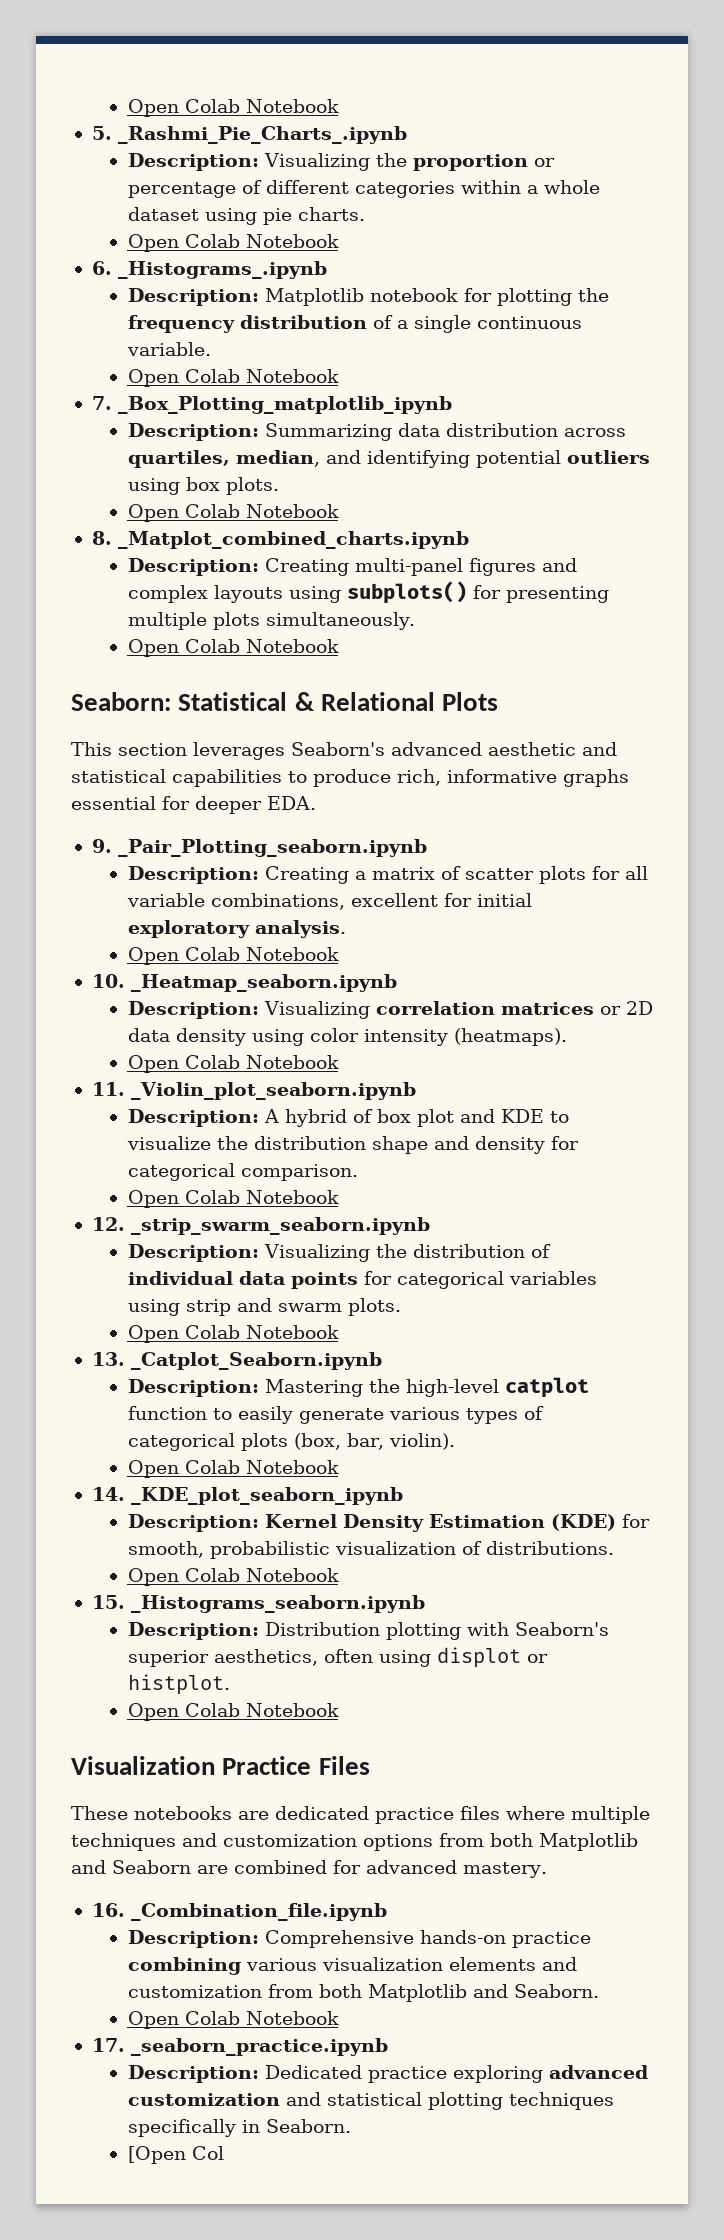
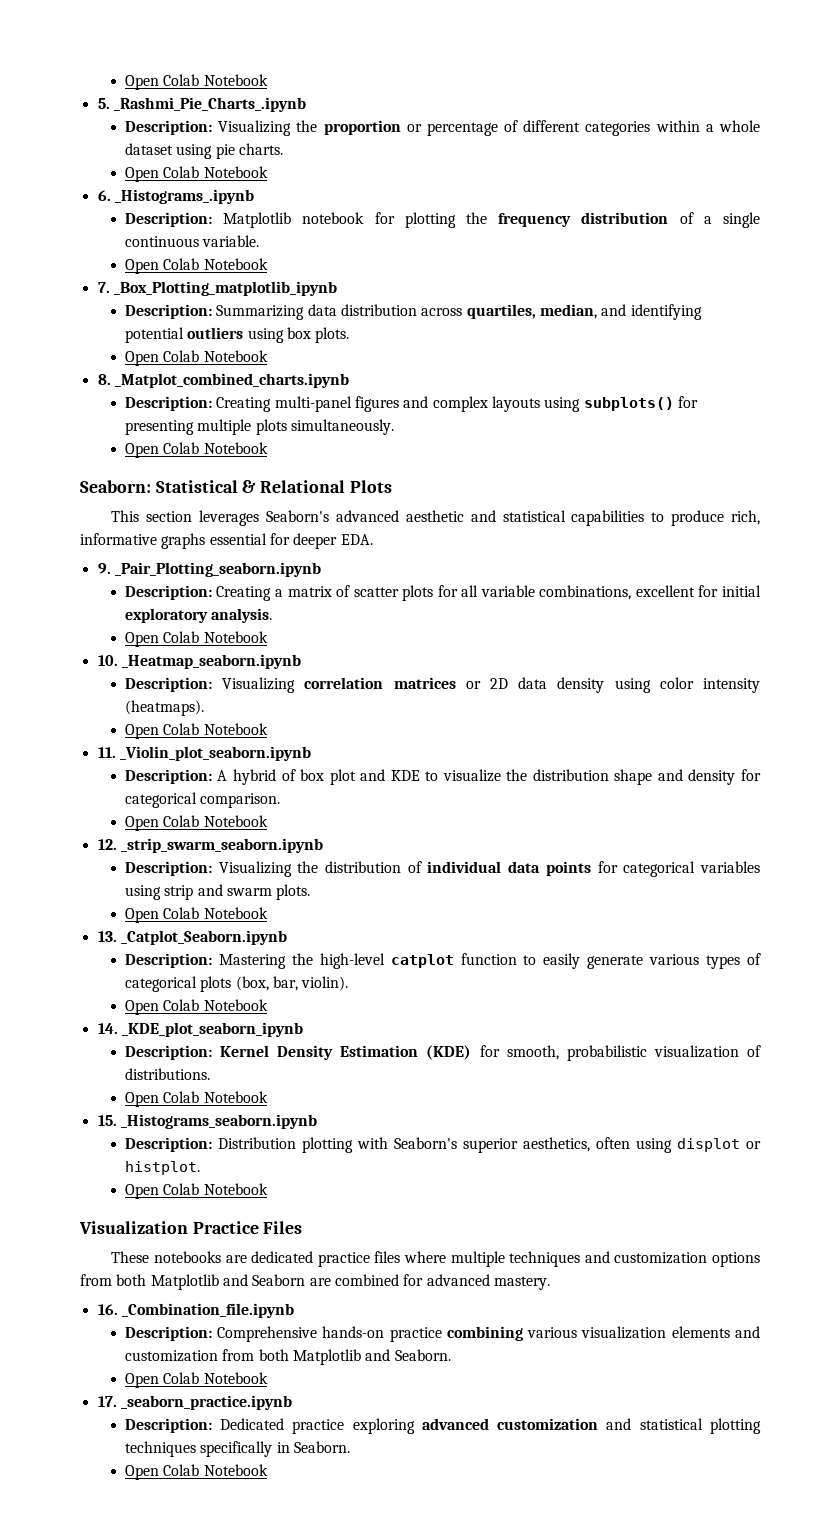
  Description: Dedicated practice exploring advanced customization and statistical plotting techniques specifically in Seaborn.
- [Open Col
+ Open Colab Notebook

